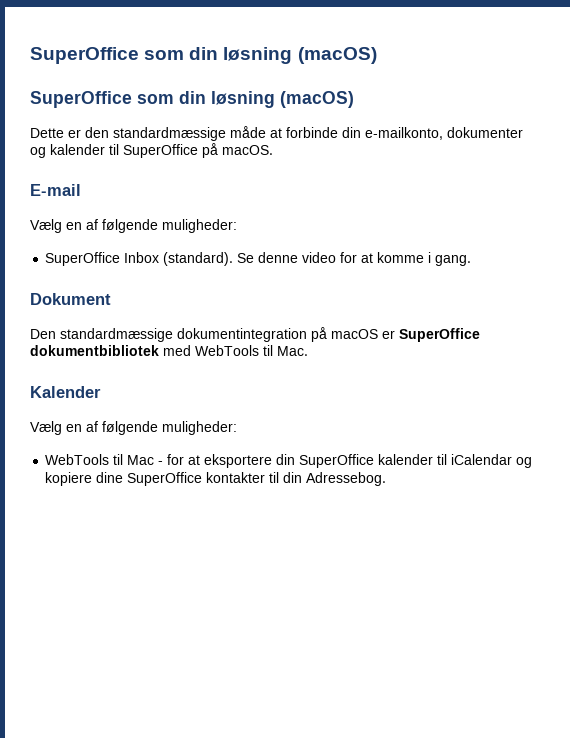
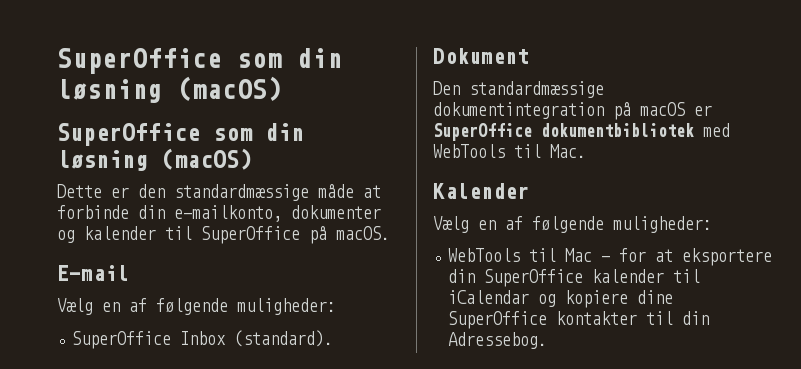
- Se denne video for at komme i gang.

